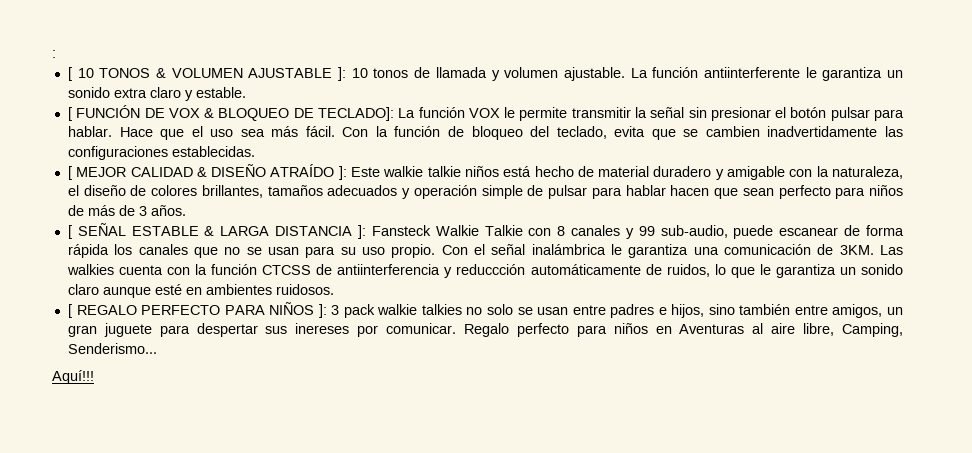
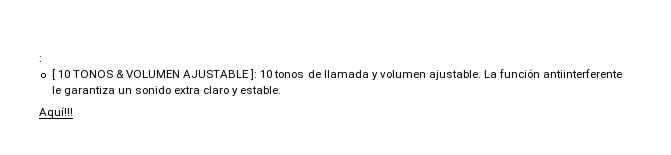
- [ FUNCIÓN DE VOX & BLOQUEO DE TECLADO]: La función VOX le permite transmitir la señal sin presionar el botón pulsar para hablar. Hace que el uso sea más fácil. Con la función de bloqueo del teclado, evita que se cambien inadvertidamente las configuraciones establecidas.
- [ MEJOR CALIDAD & DISEÑO ATRAÍDO ]: Este walkie talkie niños está hecho de material duradero y amigable con la naturaleza, el diseño de colores brillantes, tamaños adecuados y operación simple de pulsar para hablar hacen que sean perfecto para niños de más de 3 años.
- [ SEÑAL ESTABLE & LARGA DISTANCIA ]: Fansteck Walkie Talkie con 8 canales y 99 sub-audio, puede escanear de forma rápida los canales que no se usan para su uso propio. Con el señal inalámbrica le garantiza una comunicación de 3KM. Las walkies cuenta con la función CTCSS de antiinterferencia y reduccción automáticamente de ruidos, lo que le garantiza un sonido claro aunque esté en ambientes ruidosos.
- [ REGALO PERFECTO PARA NIÑOS ]: 3 pack walkie talkies no solo se usan entre padres e hijos, sino también entre amigos, un gran juguete para despertar sus inereses por comunicar. Regalo perfecto para niños en Aventuras al aire libre, Camping, Senderismo...

